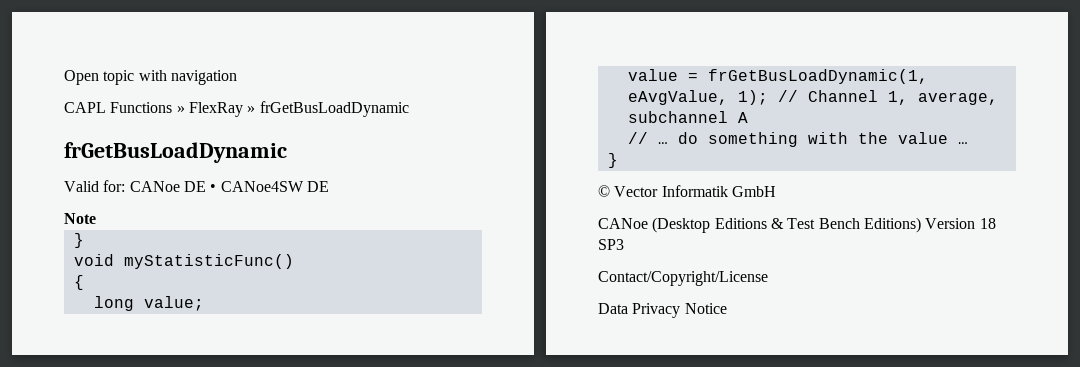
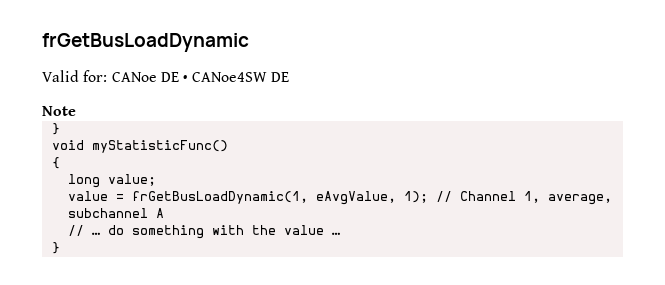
- Open topic with navigation
- CAPL Functions » FlexRay » frGetBusLoadDynamic
- © Vector Informatik GmbH
- CANoe (Desktop Editions & Test Bench Editions) Version 18 SP3
- Contact/Copyright/License
- Data Privacy Notice

